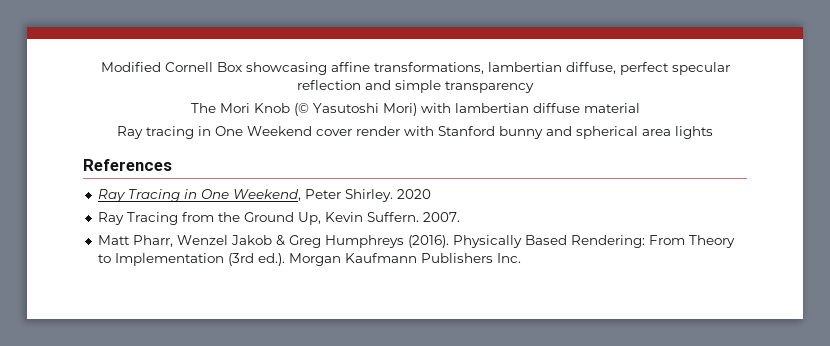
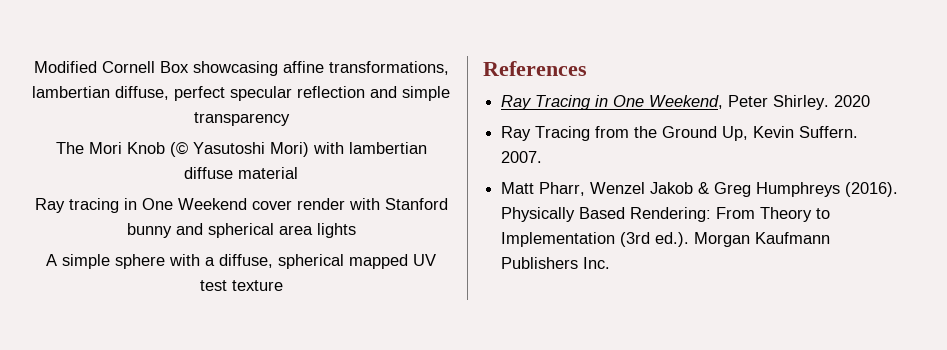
+ A simple sphere with a diffuse, spherical mapped UV test texture

